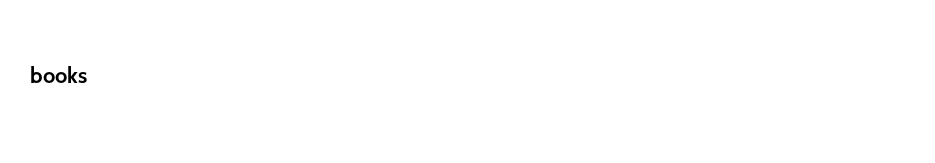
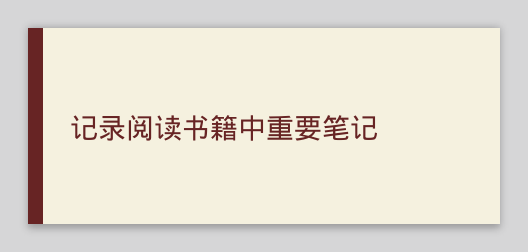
- books
+ 记录阅读书籍中重要笔记

